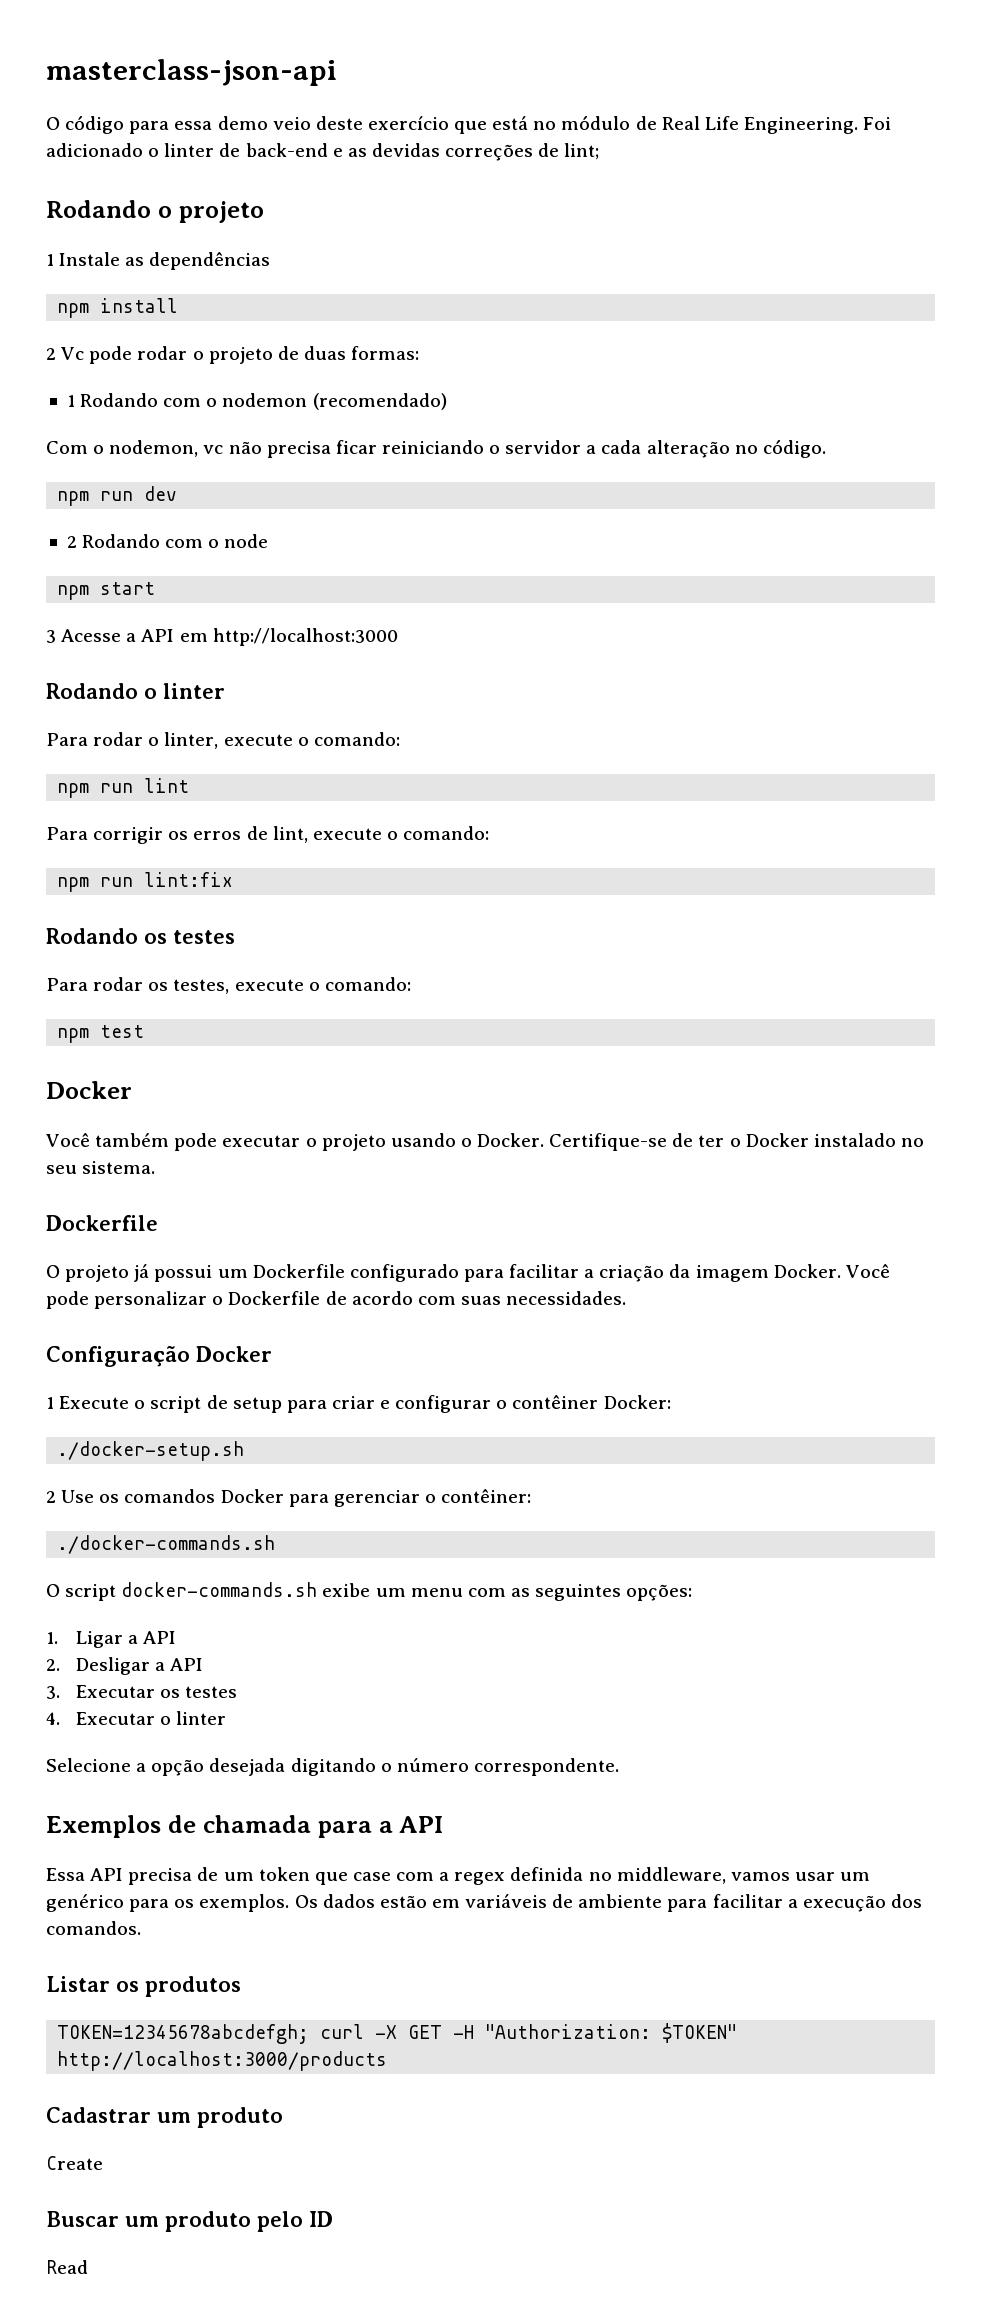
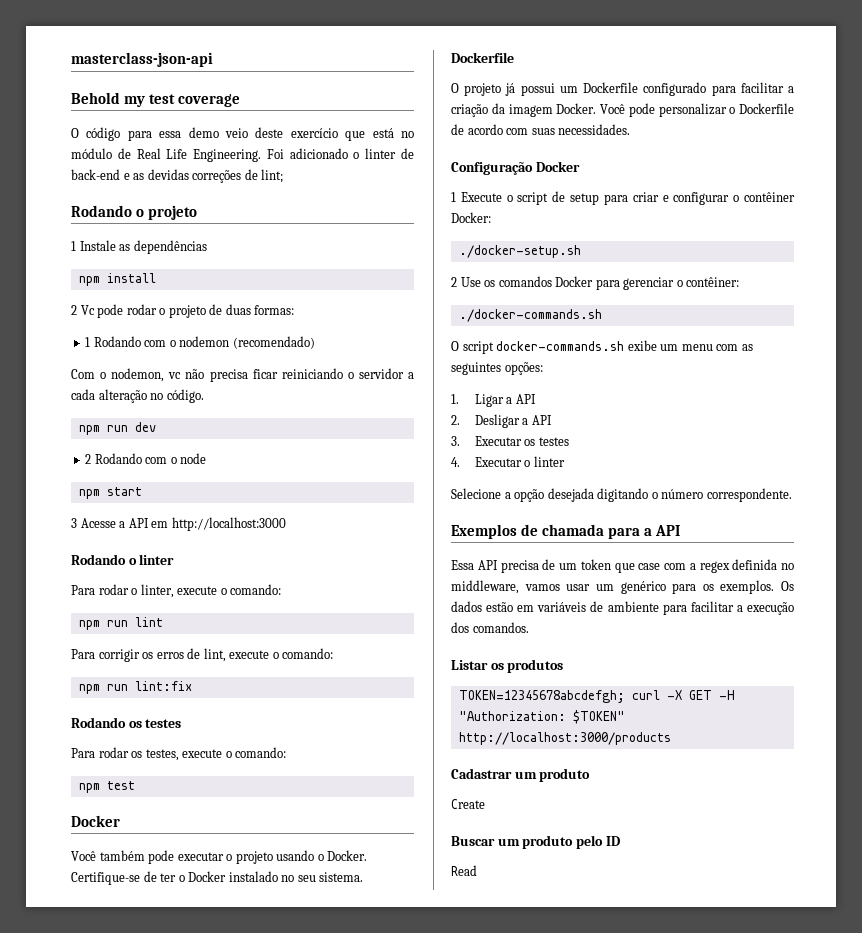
+ Behold my test coverage

